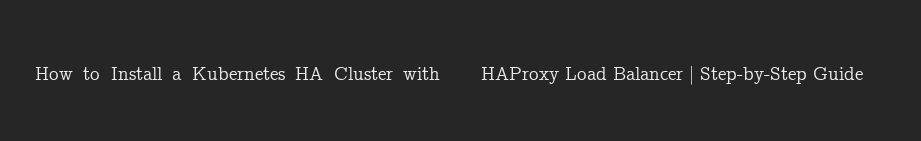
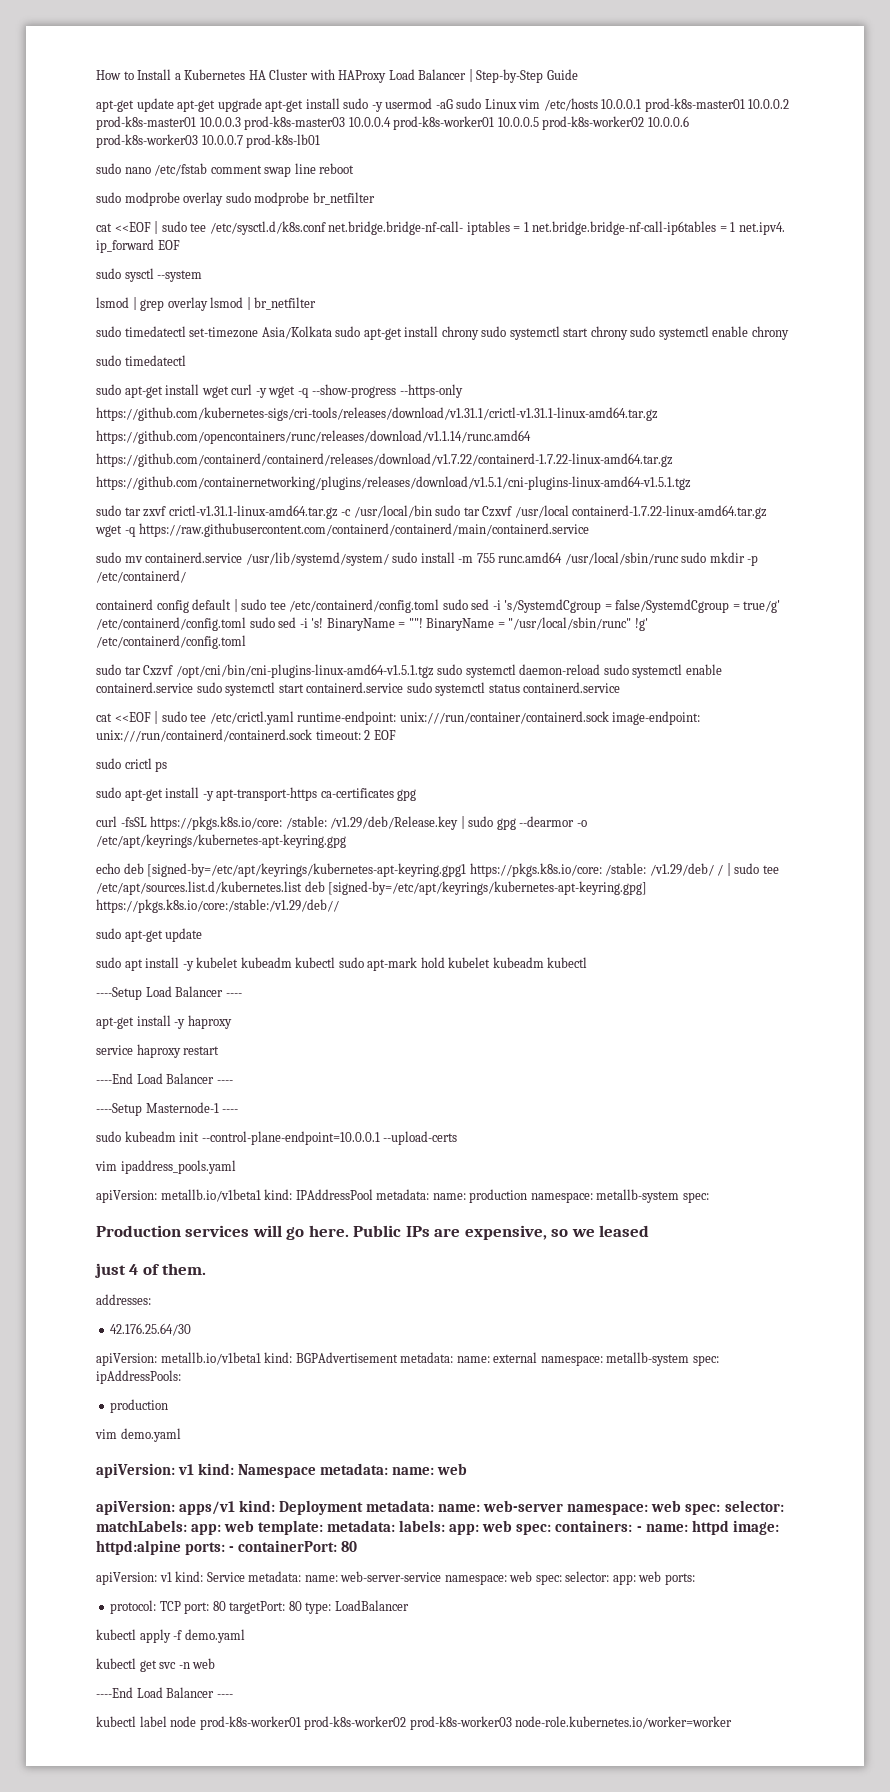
+ apt-get update apt-get upgrade apt-get install sudo -y usermod -aG sudo Linux vim /etc/hosts 10.0.0.1 prod-k8s-master01 10.0.0.2 prod-k8s-master01 10.0.0.3 prod-k8s-master03 10.0.0.4 prod-k8s-worker01 10.0.0.5 prod-k8s-worker02 10.0.0.6 prod-k8s-worker03 10.0.0.7 prod-k8s-lb01
+ sudo nano /etc/fstab comment swap line reboot
+ sudo modprobe overlay sudo modprobe br_netfilter
+ cat <<EOF | sudo tee /etc/sysctl.d/k8s.conf net.bridge.bridge-nf-call- iptables = 1 net.bridge.bridge-nf-call-ip6tables = 1 net.ipv4. ip_forward EOF
+ sudo sysctl --system
+ lsmod | grep overlay lsmod | br_netfilter
+ sudo timedatectl set-timezone Asia/Kolkata sudo apt-get install chrony sudo systemctl start chrony sudo systemctl enable chrony
+ sudo timedatectl
+ sudo apt-get install wget curl -y wget -q --show-progress --https-only
+ https://github.com/kubernetes-sigs/cri-tools/releases/download/v1.31.1/crictl-v1.31.1-linux-amd64.tar.gz
+ https://github.com/opencontainers/runc/releases/download/v1.1.14/runc.amd64
+ https://github.com/containerd/containerd/releases/download/v1.7.22/containerd-1.7.22-linux-amd64.tar.gz
+ https://github.com/containernetworking/plugins/releases/download/v1.5.1/cni-plugins-linux-amd64-v1.5.1.tgz
+ sudo tar zxvf crictl-v1.31.1-linux-amd64.tar.gz -c /usr/local/bin sudo tar Czxvf /usr/local containerd-1.7.22-linux-amd64.tar.gz wget -q https://raw.githubusercontent.com/containerd/containerd/main/containerd.service
+ sudo mv containerd.service /usr/lib/systemd/system/ sudo install -m 755 runc.amd64 /usr/local/sbin/runc sudo mkdir -p /etc/containerd/
+ containerd config default | sudo tee /etc/containerd/config.toml sudo sed -i 's/SystemdCgroup = false/SystemdCgroup = true/g' /etc/containerd/config.toml sudo sed -i 's! BinaryName = ""! BinaryName = "/usr/local/sbin/runc" !g' /etc/containerd/config.toml
+ sudo tar Cxzvf /opt/cni/bin/cni-plugins-linux-amd64-v1.5.1.tgz sudo systemctl daemon-reload sudo systemctl enable containerd.service sudo systemctl start containerd.service sudo systemctl status containerd.service
+ cat <<EOF | sudo tee /etc/crictl.yaml runtime-endpoint: unix:///run/container/containerd.sock image-endpoint: unix:///run/containerd/containerd.sock timeout: 2 EOF
+ sudo crictl ps
+ sudo apt-get install -y apt-transport-https ca-certificates gpg
+ curl -fsSL https://pkgs.k8s.io/core: /stable: /v1.29/deb/Release.key | sudo gpg --dearmor -o /etc/apt/keyrings/kubernetes-apt-keyring.gpg
+ echo deb [signed-by=/etc/apt/keyrings/kubernetes-apt-keyring.gpg1 https://pkgs.k8s.io/core: /stable: /v1.29/deb/ / | sudo tee /etc/apt/sources.list.d/kubernetes.list deb [signed-by=/etc/apt/keyrings/kubernetes-apt-keyring.gpg] https://pkgs.k8s.io/core:/stable:/v1.29/deb//
+ sudo apt-get update
+ sudo apt install -y kubelet kubeadm kubectl sudo apt-mark hold kubelet kubeadm kubectl
+ ----Setup Load Balancer ----
+ apt-get install -y haproxy
+ service haproxy restart
+ ----End Load Balancer ----
+ ----Setup Masternode-1 ----
+ sudo kubeadm init --control-plane-endpoint=10.0.0.1 --upload-certs
+ vim ipaddress_pools.yaml
+ apiVersion: metallb.io/v1beta1 kind: IPAddressPool metadata: name: production namespace: metallb-system spec:
+ Production services will go here. Public IPs are expensive, so we leased
+ just 4 of them.
+ addresses:
+ 42.176.25.64/30
+ apiVersion: metallb.io/v1beta1 kind: BGPAdvertisement metadata: name: external namespace: metallb-system spec: ipAddressPools:
+ production
+ vim demo.yaml
+ apiVersion: v1 kind: Namespace metadata: name: web
+ apiVersion: apps/v1 kind: Deployment metadata: name: web-server namespace: web spec: selector: matchLabels: app: web template: metadata: labels: app: web spec: containers: - name: httpd image: httpd:alpine ports: - containerPort: 80
+ apiVersion: v1 kind: Service metadata: name: web-server-service namespace: web spec: selector: app: web ports:
+ protocol: TCP port: 80 targetPort: 80 type: LoadBalancer
+ kubectl apply -f demo.yaml
+ kubectl get svc -n web
+ ----End Load Balancer ----
+ kubectl label node prod-k8s-worker01 prod-k8s-worker02 prod-k8s-worker03 node-role.kubernetes.io/worker=worker

